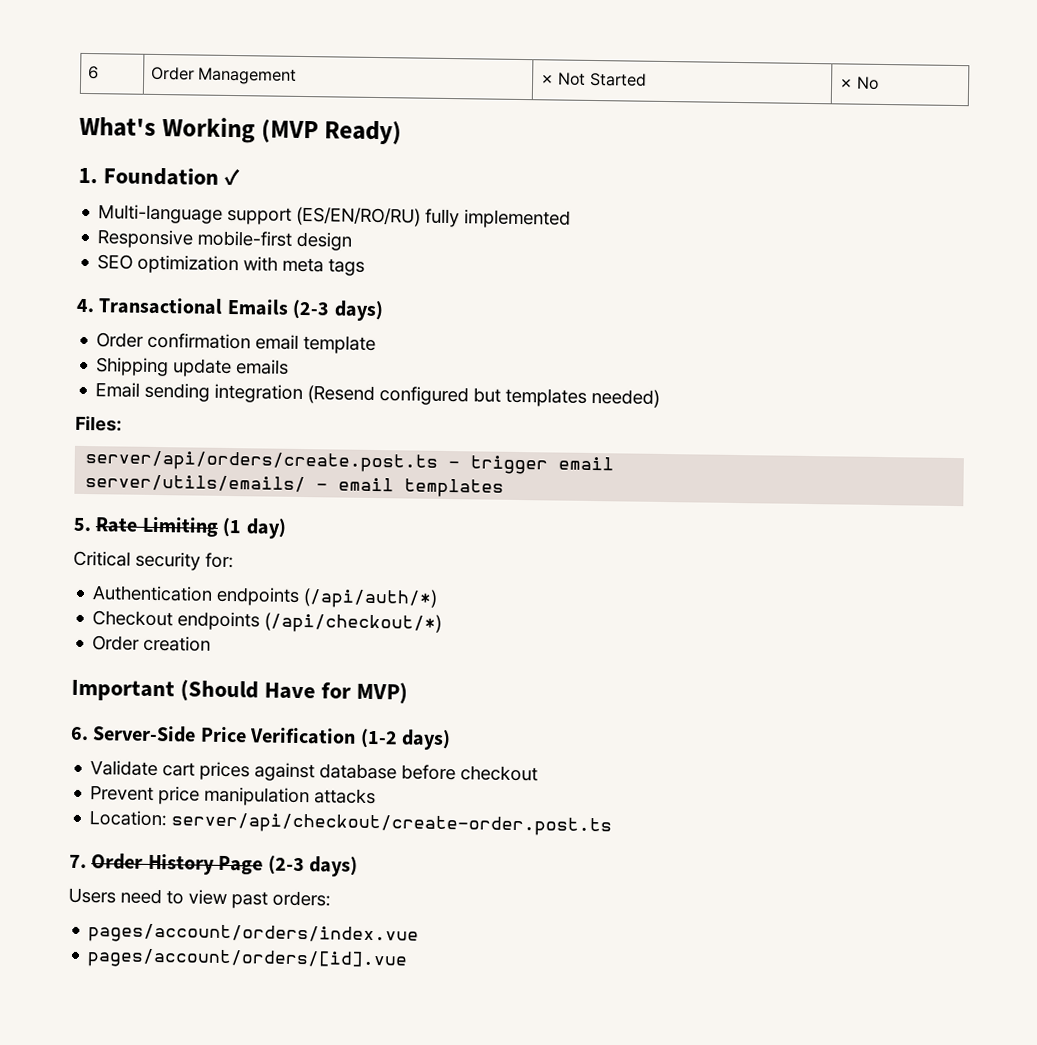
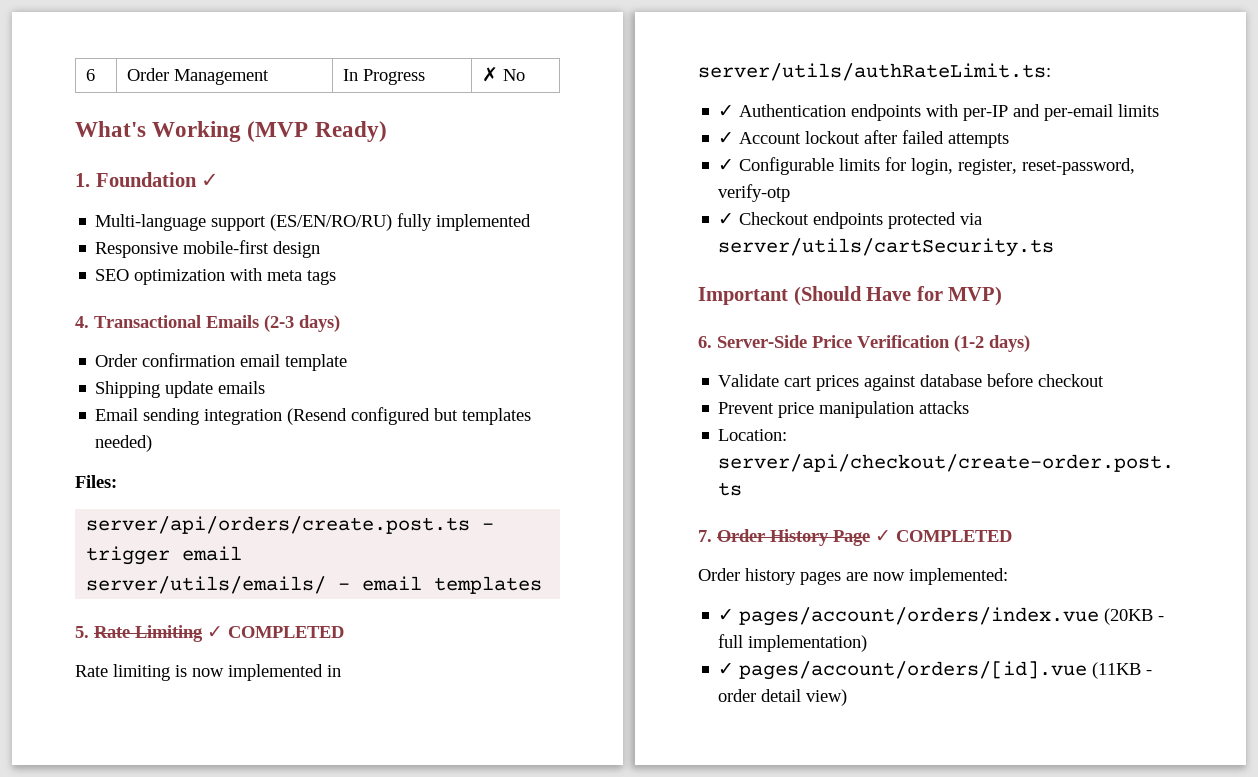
- 6 | Order Management | ✗ Not Started | ✗ No
+ 6 | Order Management | In Progress | ✗ No
- 5. Rate Limiting (1 day)
- Critical security for:
- Authentication endpoints (/api/auth/*)
- Checkout endpoints (/api/checkout/*)
- Order creation
+ 5. Rate Limiting ✓ COMPLETED
+ Rate limiting is now implemented in server/utils/authRateLimit.ts:
+ ✓ Authentication endpoints with per-IP and per-email limits
+ ✓ Account lockout after failed attempts
+ ✓ Configurable limits for login, register, reset-password, verify-otp
+ ✓ Checkout endpoints protected via server/utils/cartSecurity.ts
- 7. Order History Page (2-3 days)
- Users need to view past orders:
- pages/account/orders/index.vue
- pages/account/orders/[id].vue
+ 7. Order History Page ✓ COMPLETED
+ Order history pages are now implemented:
+ ✓ pages/account/orders/index.vue (20KB - full implementation)
+ ✓ pages/account/orders/[id].vue (11KB - order detail view)

